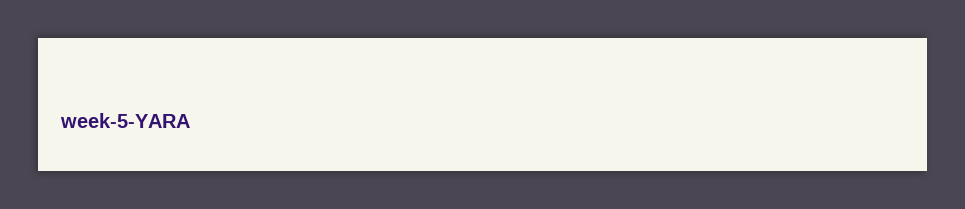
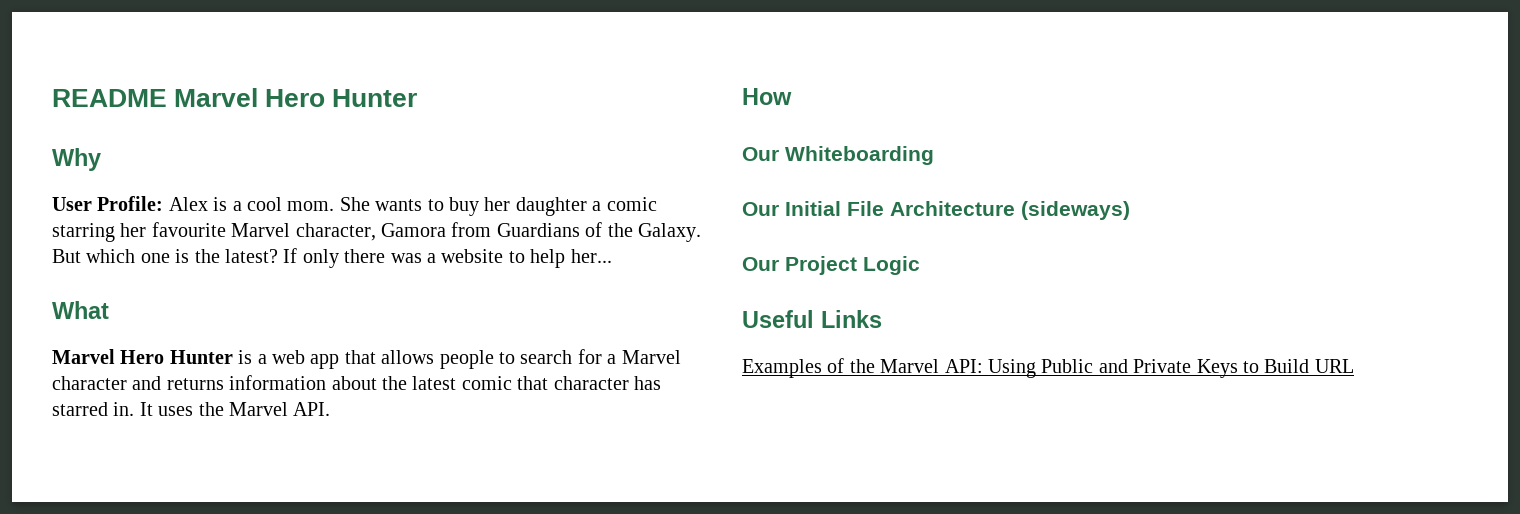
- week-5-YARA
+ README Marvel Hero Hunter
+ Why
+ User Profile: Alex is a cool mom. She wants to buy her daughter a comic starring her favourite Marvel character, Gamora from Guardians of the Galaxy. But which one is the latest? If only there was a website to help her...
+ What
+ Marvel Hero Hunter is a web app that allows people to search for a Marvel character and returns information about the latest comic that character has starred in. It uses the Marvel API.
+ How
+ Our Whiteboarding
+ Our Initial File Architecture (sideways)
+ Our Project Logic
+ Useful Links
+ Examples of the Marvel API: Using Public and Private Keys to Build URL

